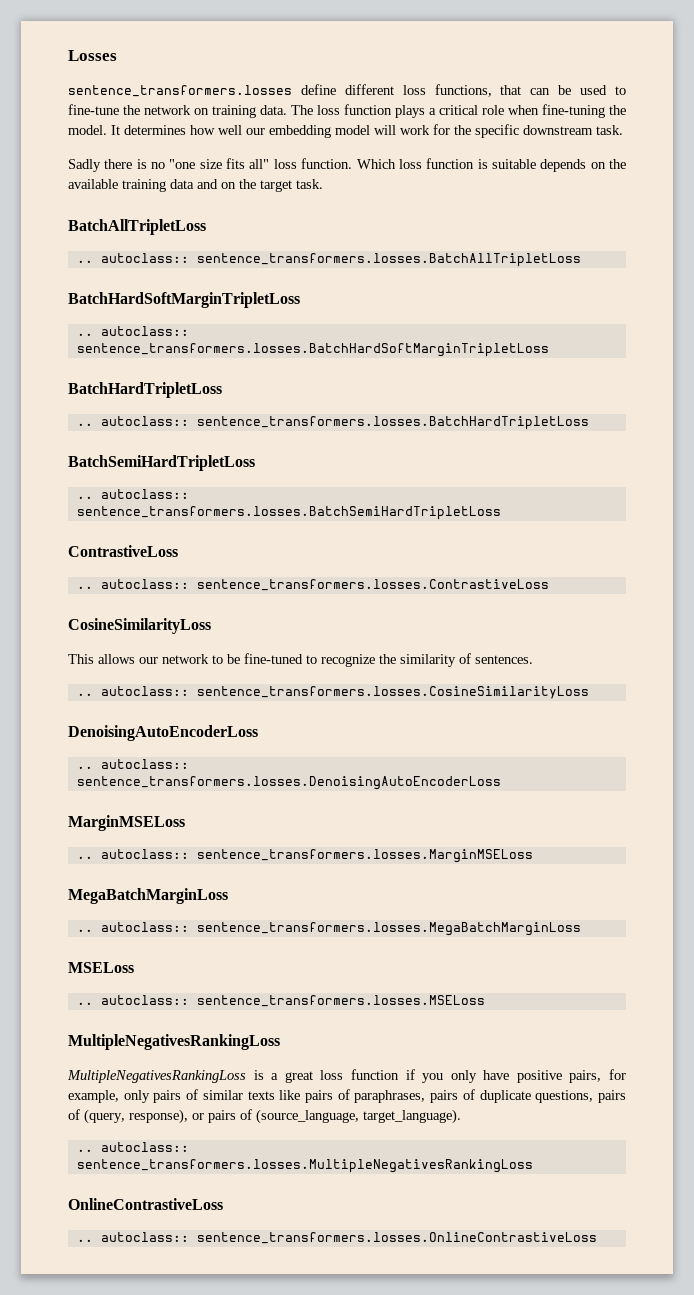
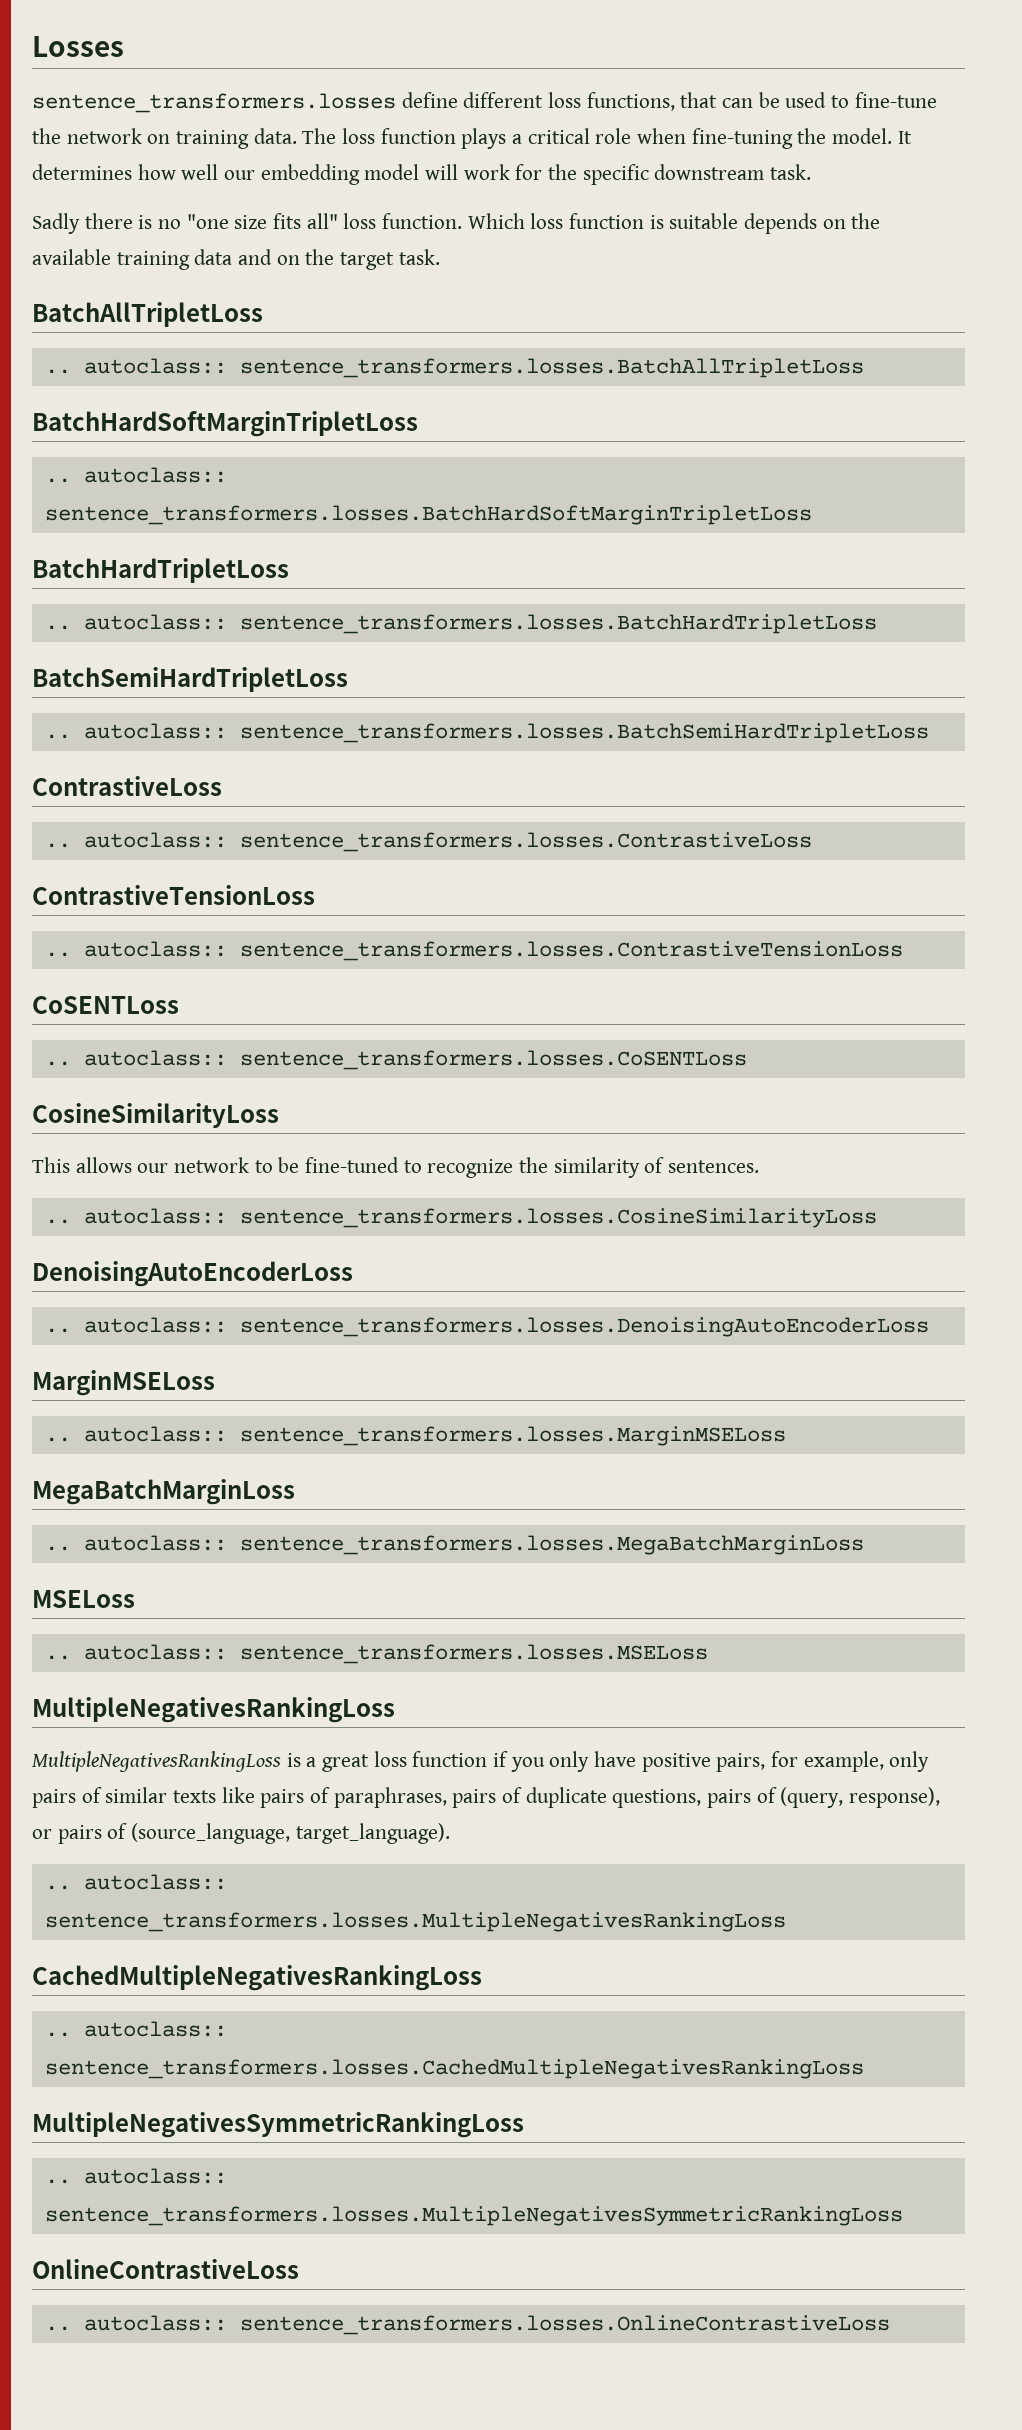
+ ContrastiveTensionLoss
+ .. autoclass:: sentence_transformers.losses.ContrastiveTensionLoss
+ CoSENTLoss
+ .. autoclass:: sentence_transformers.losses.CoSENTLoss
+ CachedMultipleNegativesRankingLoss
+ .. autoclass:: sentence_transformers.losses.CachedMultipleNegativesRankingLoss
+ MultipleNegativesSymmetricRankingLoss
+ .. autoclass:: sentence_transformers.losses.MultipleNegativesSymmetricRankingLoss

